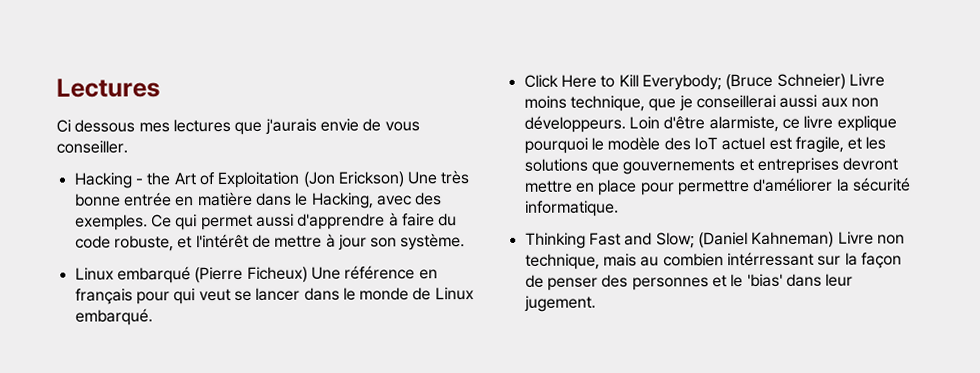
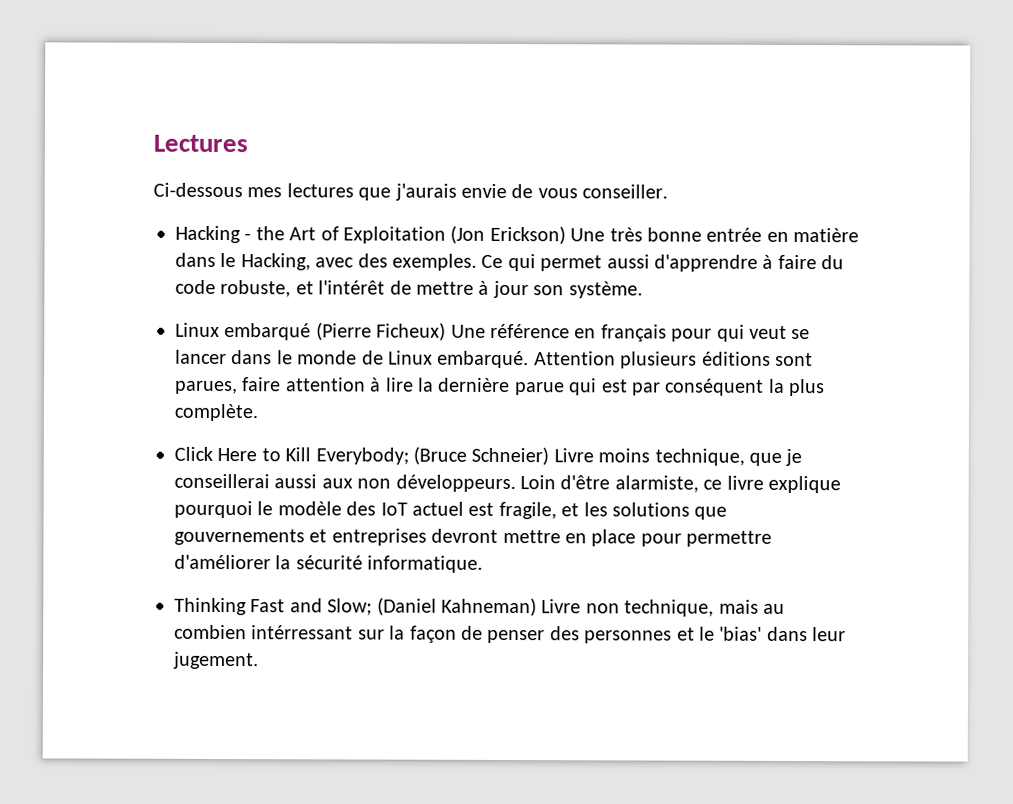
- Ci dessous mes lectures que j'aurais envie de vous conseiller.
+ Ci-dessous mes lectures que j'aurais envie de vous conseiller.
+ Attention plusieurs éditions sont parues, faire attention à lire la dernière parue qui est par conséquent la plus complète.

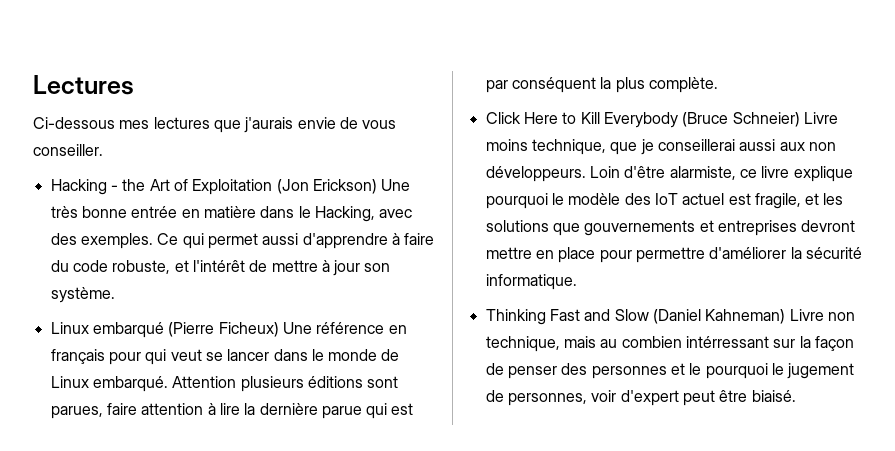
- Click Here to Kill Everybody; (Bruce Schneier) Livre moins technique, que je conseillerai aussi aux non développeurs.
+ Click Here to Kill Everybody (Bruce Schneier) Livre moins technique, que je conseillerai aussi aux non développeurs.
- Thinking Fast and Slow; (Daniel Kahneman) Livre non technique, mais au combien intérressant sur la façon de penser des personnes et le 'bias' dans leur jugement.
+ Thinking Fast and Slow (Daniel Kahneman) Livre non technique, mais au combien intérressant sur la façon de penser des personnes et le pourquoi le jugement de personnes, voir d'expert peut être biaisé.

